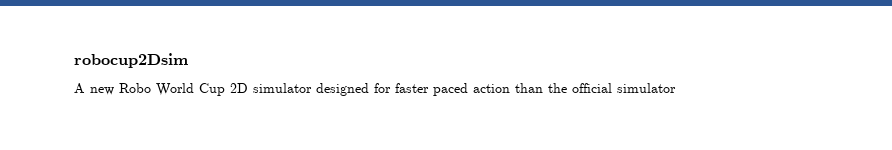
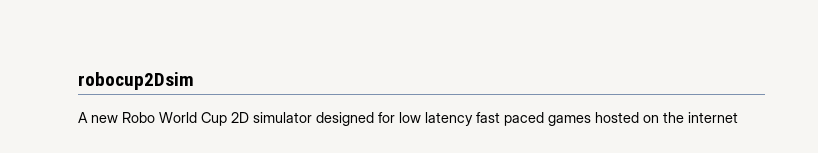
- A new Robo World Cup 2D simulator designed for faster paced action than the official simulator
+ A new Robo World Cup 2D simulator designed for low latency fast paced games hosted on the internet

